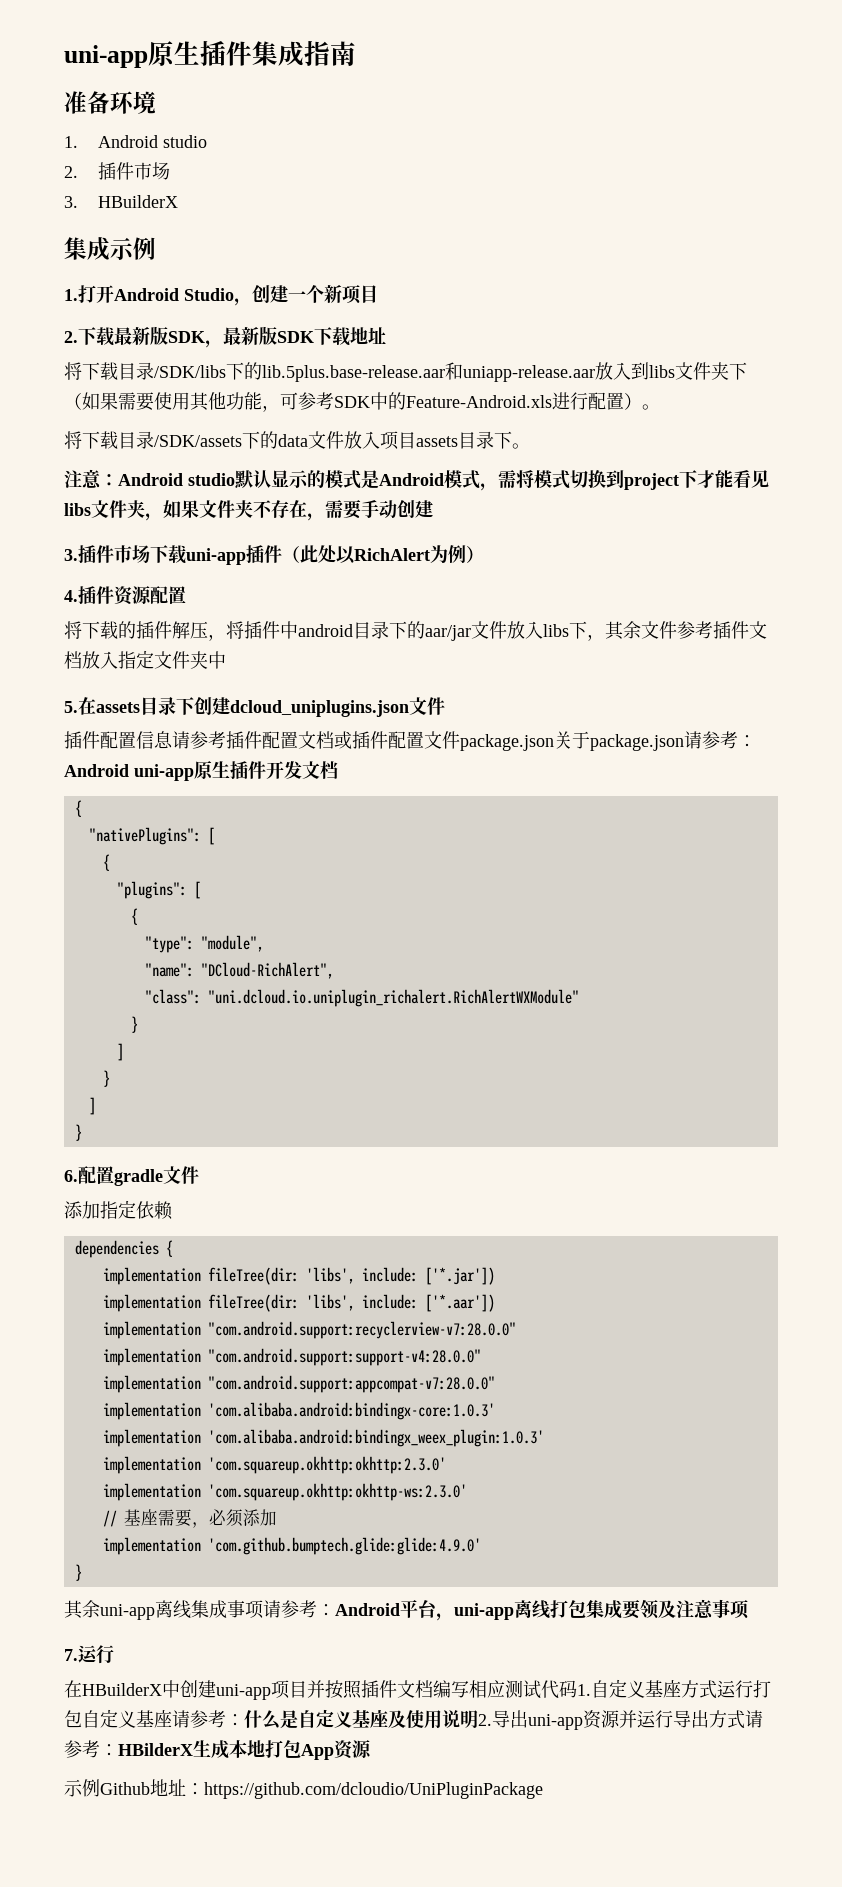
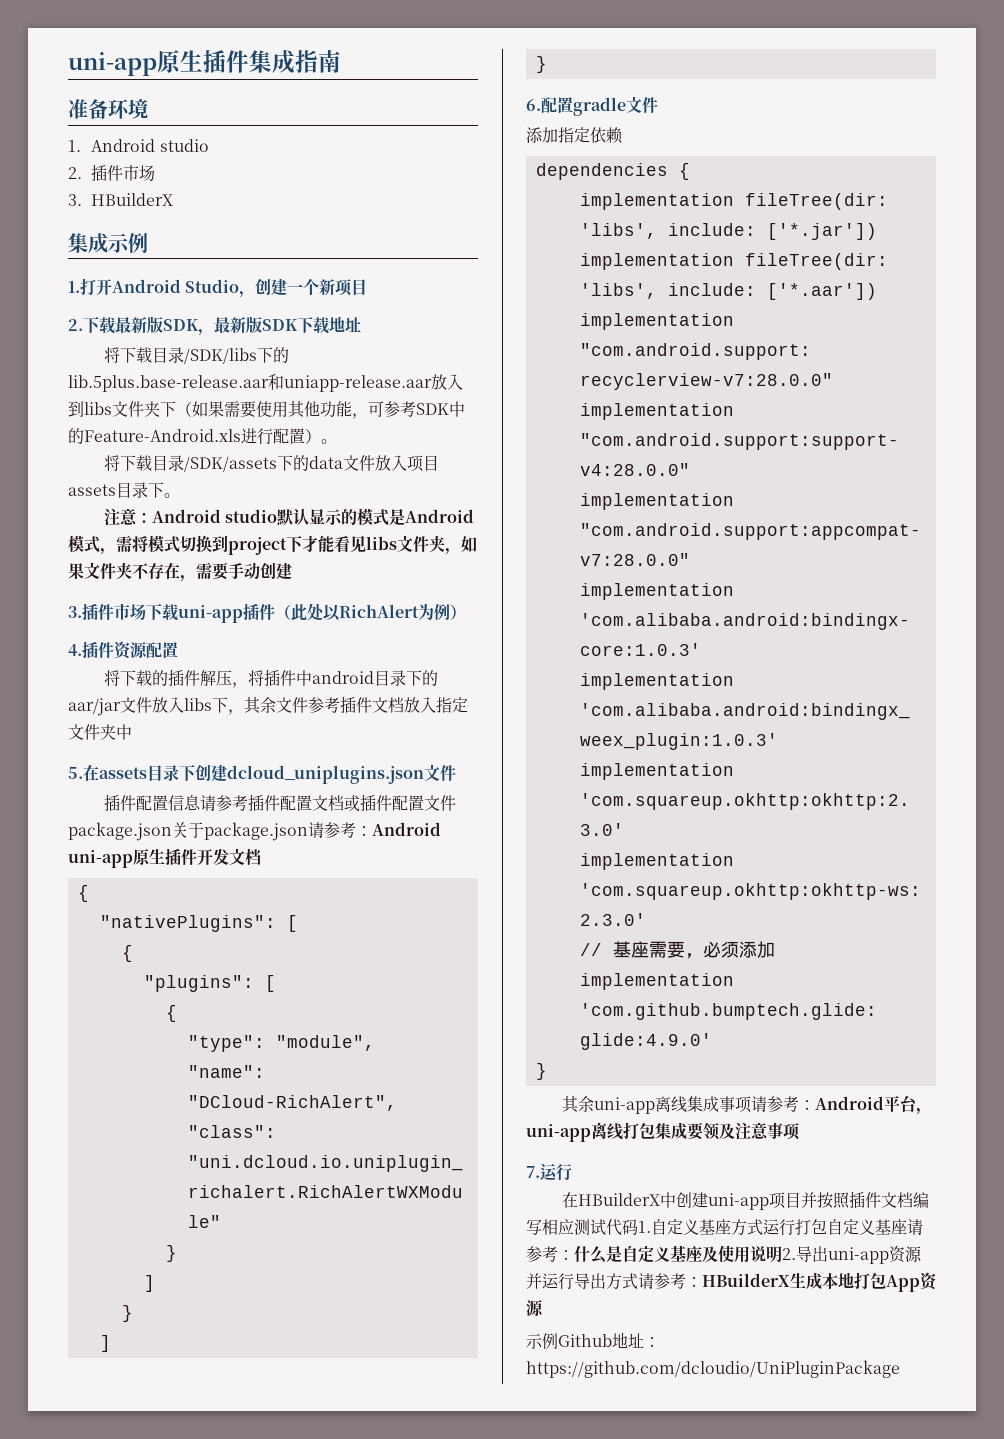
- 在HBuilderX中创建uni-app项目并按照插件文档编写相应测试代码1.自定义基座方式运行打包自定义基座请参考：什么是自定义基座及使用说明2.导出uni-app资源并运行导出方式请参考：HBilderX生成本地打包App资源
+ 在HBuilderX中创建uni-app项目并按照插件文档编写相应测试代码1.自定义基座方式运行打包自定义基座请参考：什么是自定义基座及使用说明2.导出uni-app资源并运行导出方式请参考：HBuilderX生成本地打包App资源

